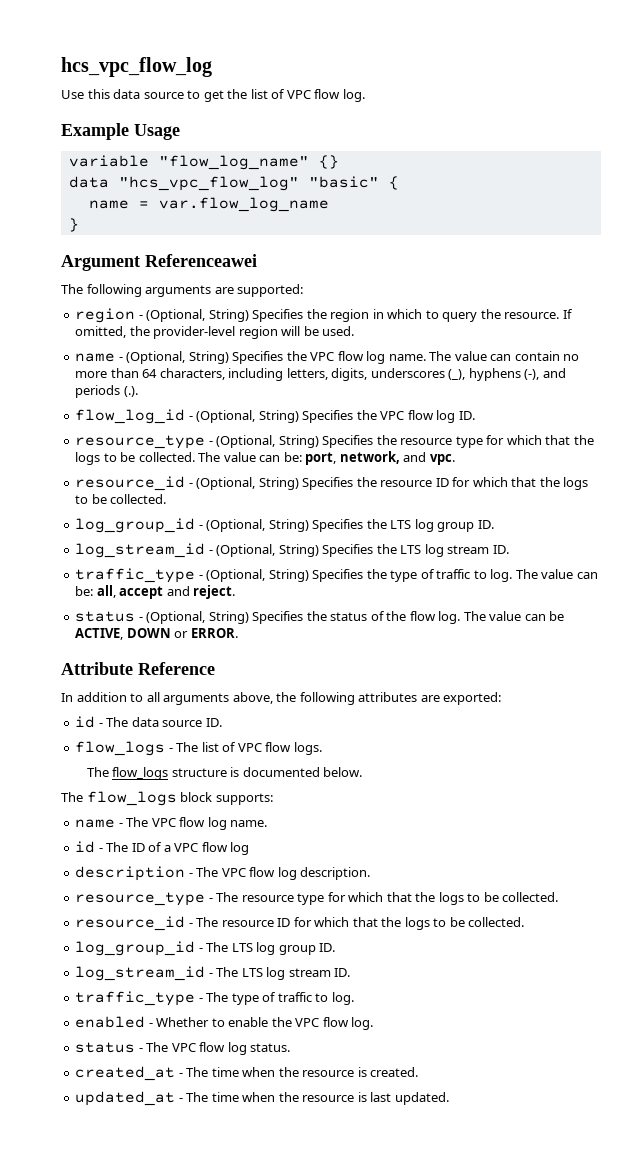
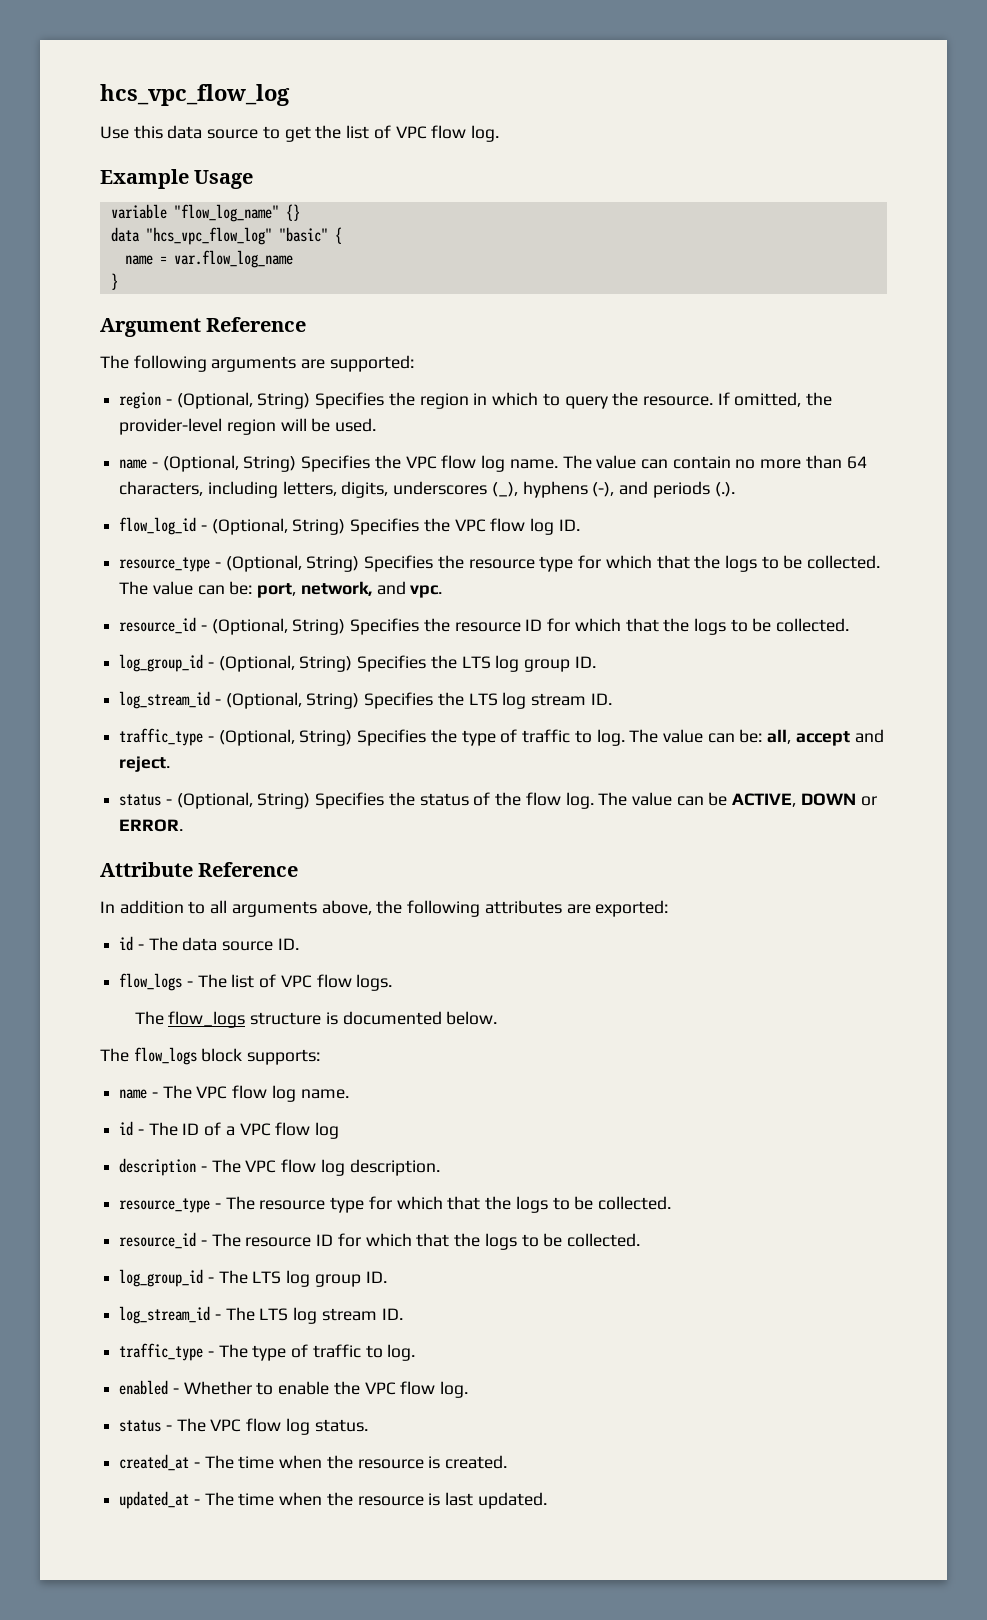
- Argument Referenceawei
+ Argument Reference

